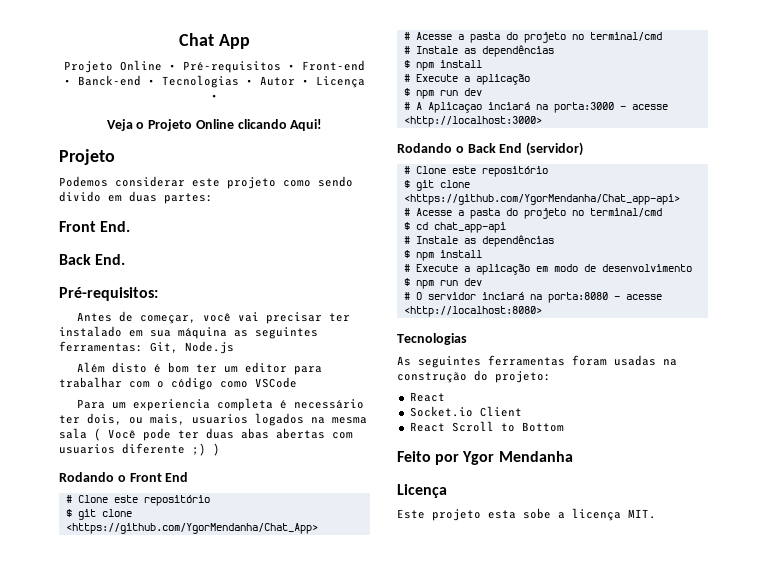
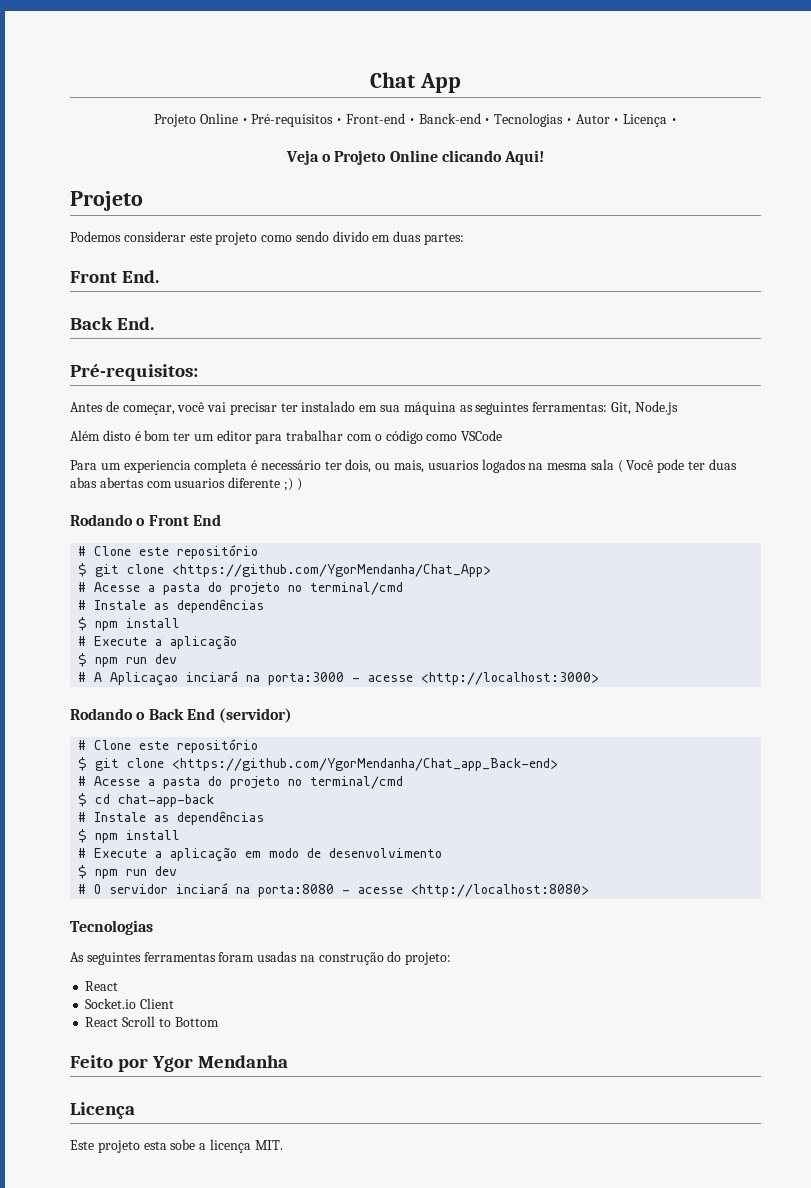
- $ git clone <https://github.com/YgorMendanha/Chat_app-api>
+ $ git clone <https://github.com/YgorMendanha/Chat_app_Back-end>
- $ cd chat_app-api
+ $ cd chat-app-back

